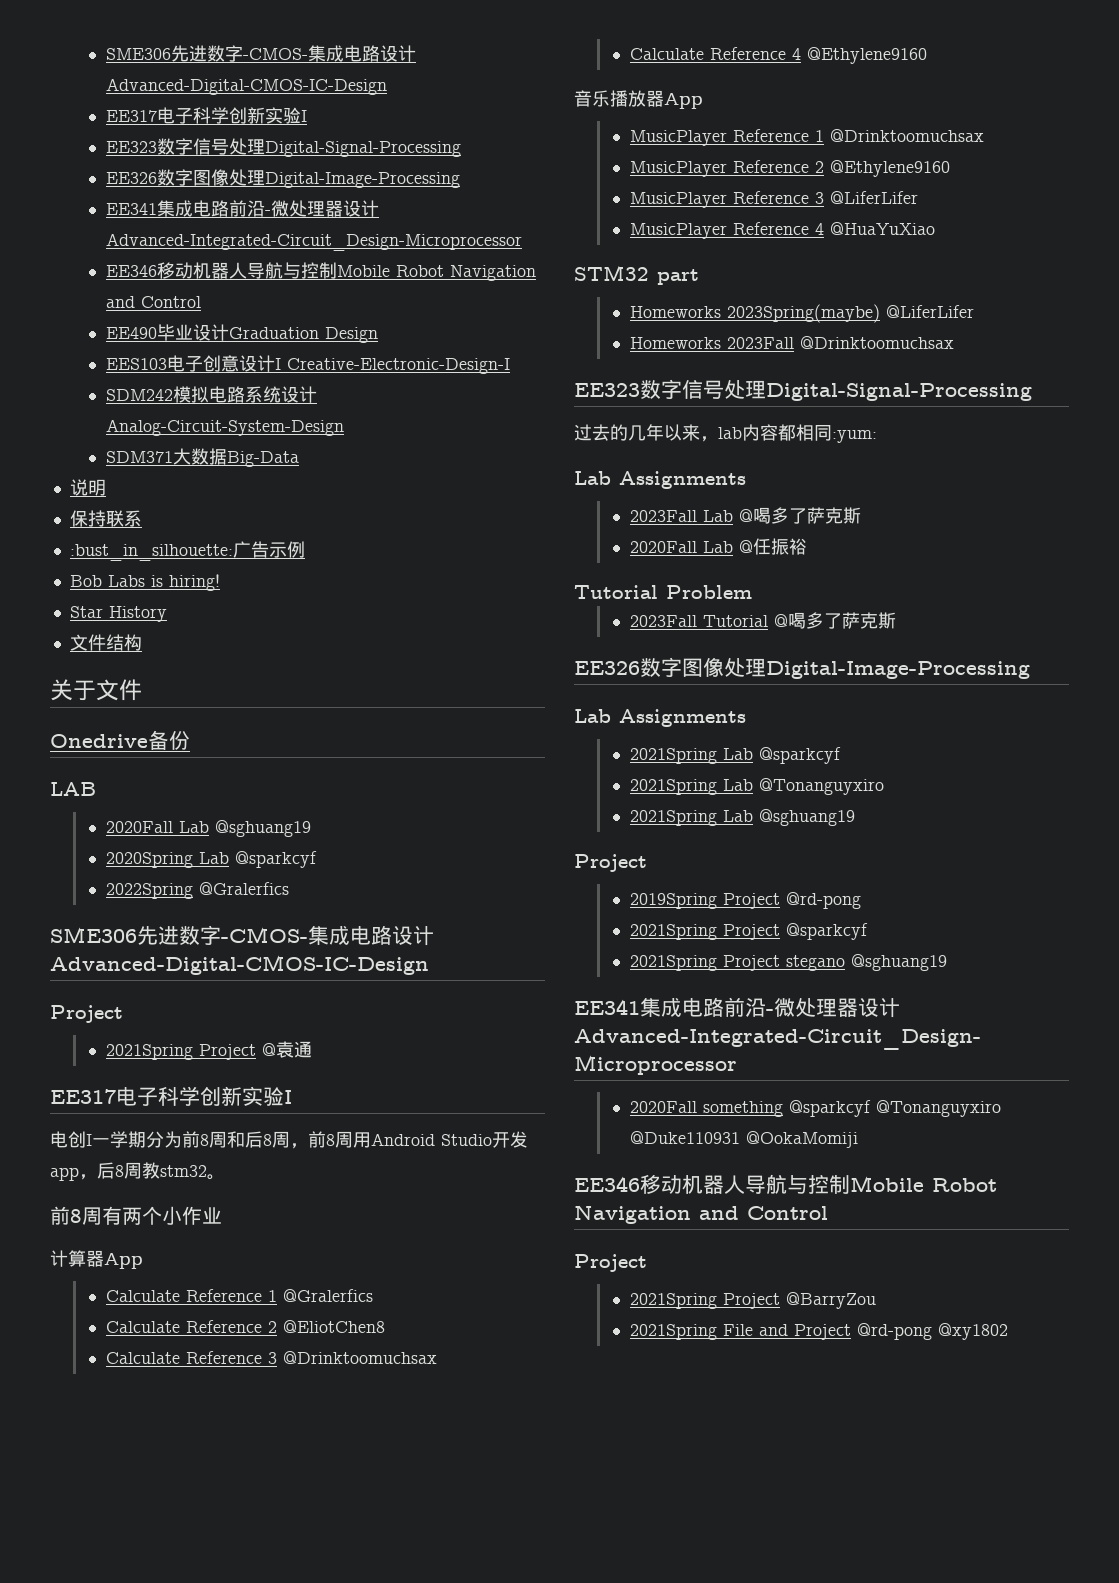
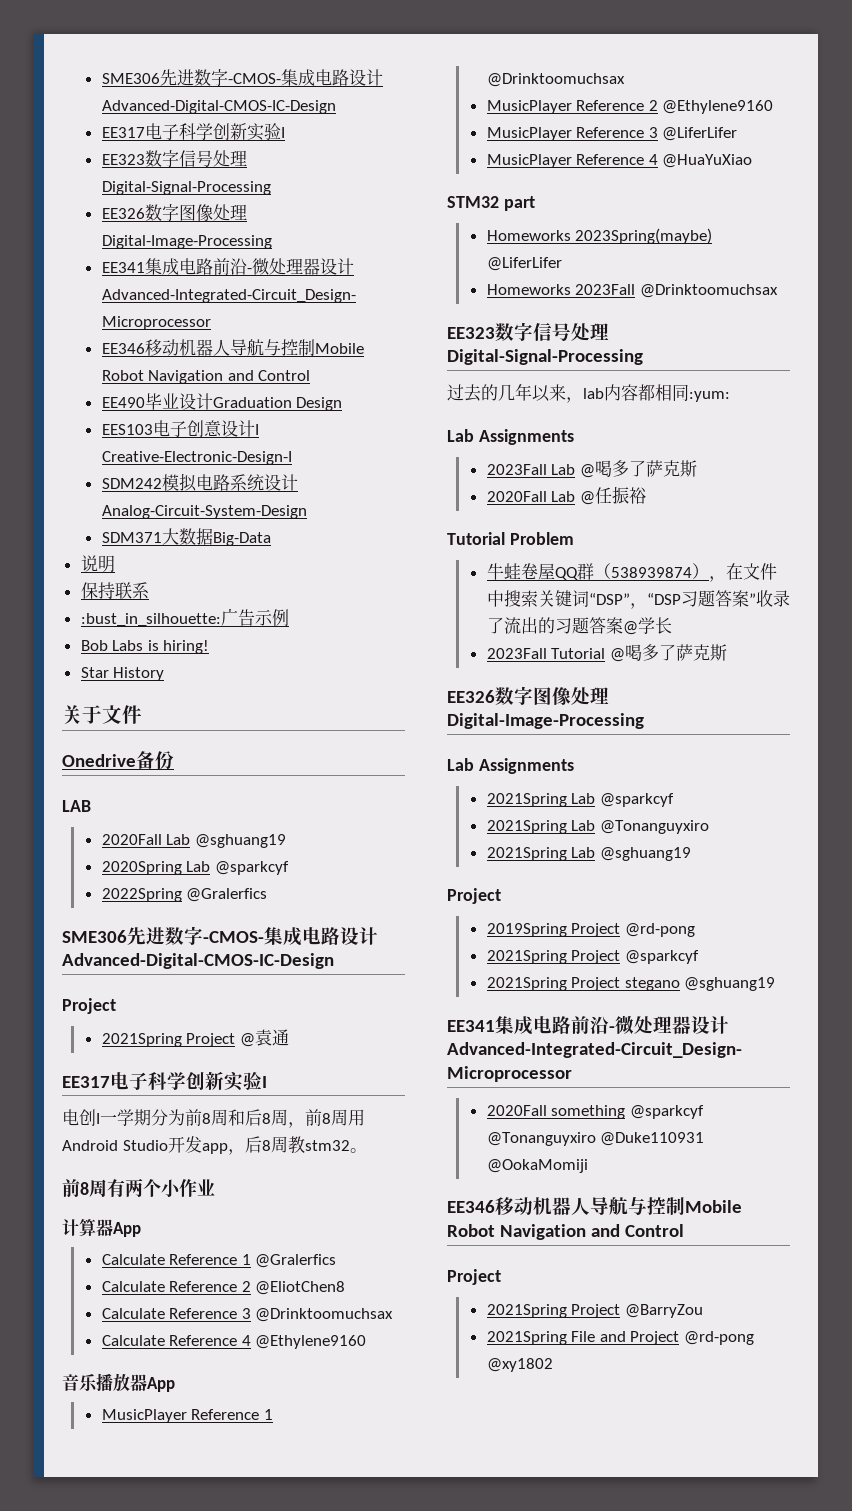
- 文件结构
+ 牛蛙卷屋QQ群（538939874），在文件中搜索关键词“DSP”，“DSP习题答案”收录了流出的习题答案@学长

